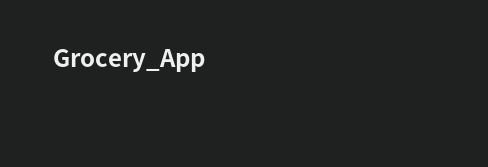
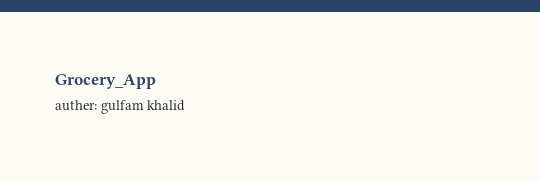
+ auther: gulfam khalid

